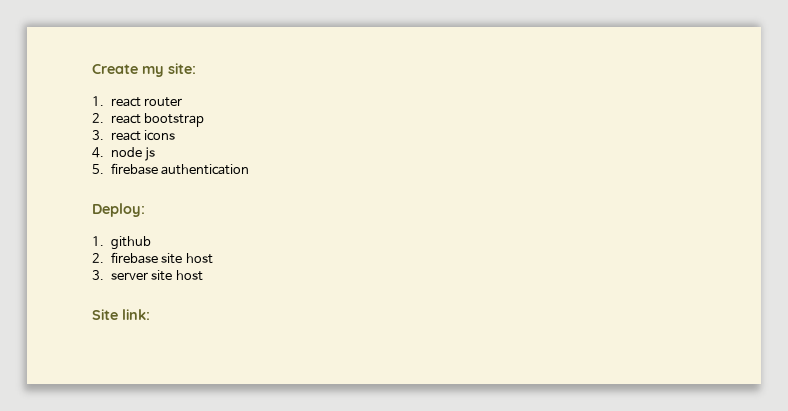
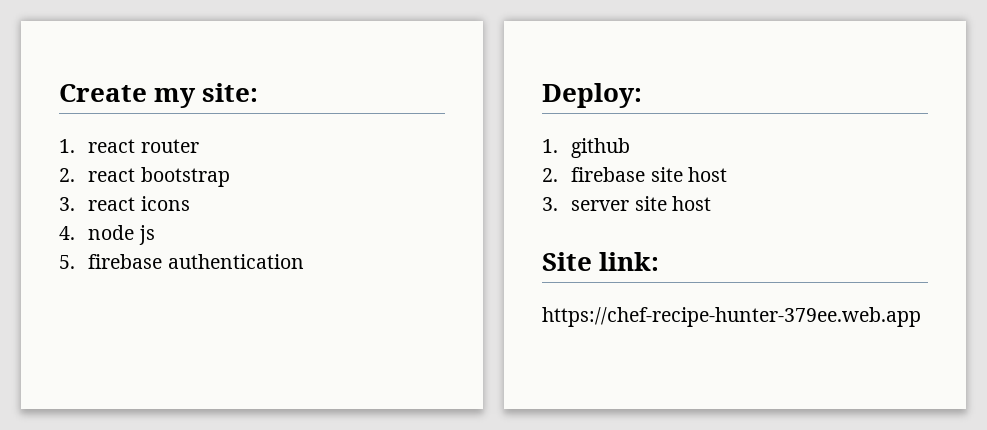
+ https://chef-recipe-hunter-379ee.web.app

